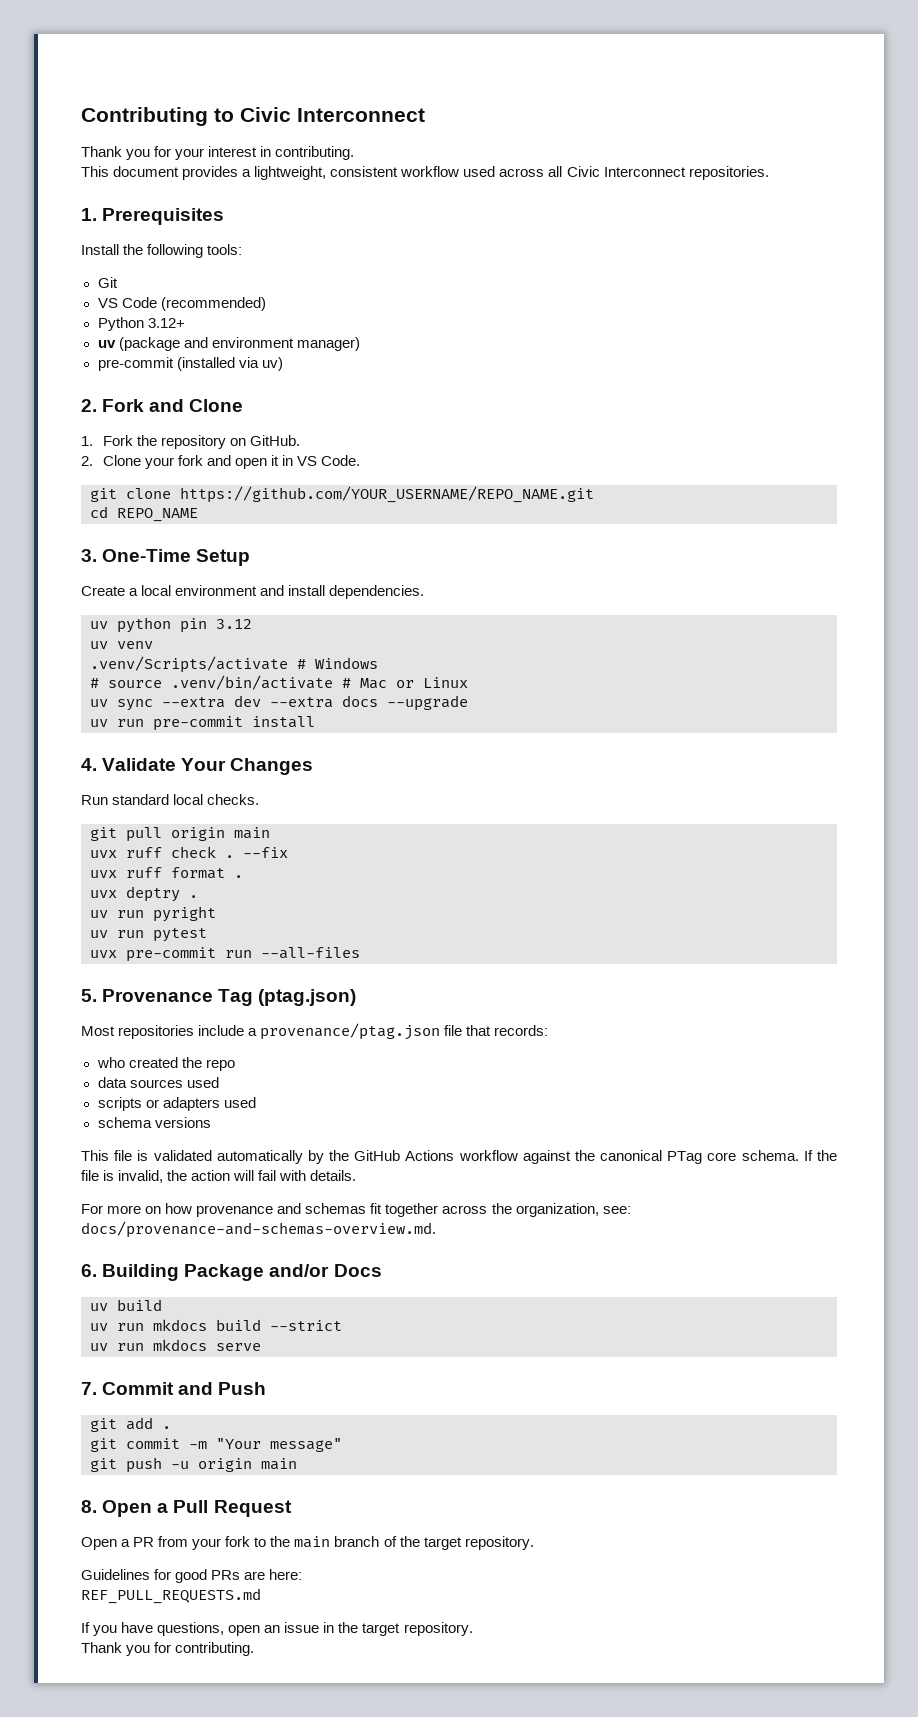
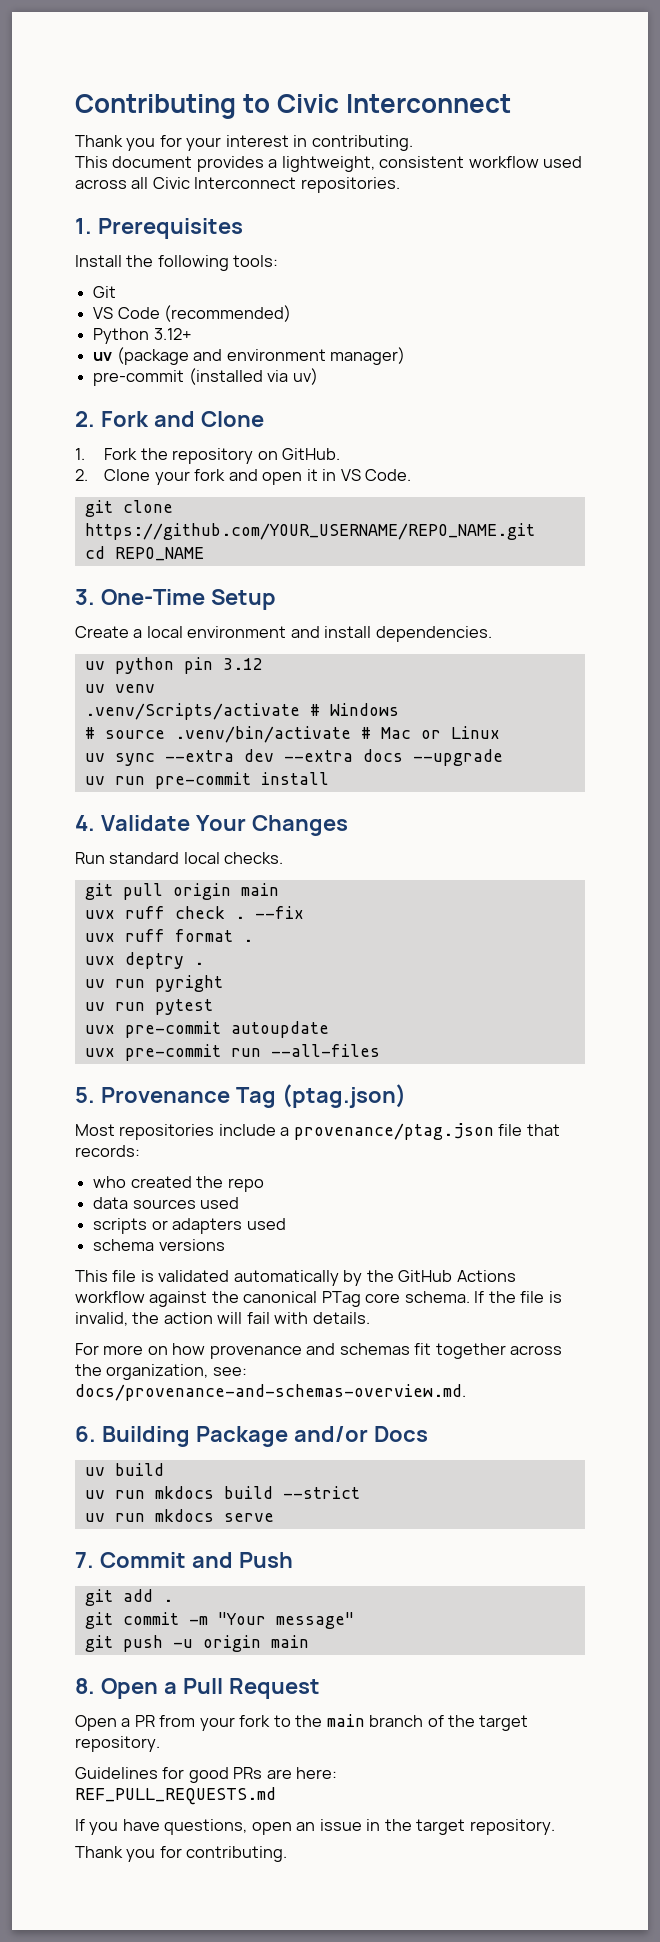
+ uvx pre-commit autoupdate

